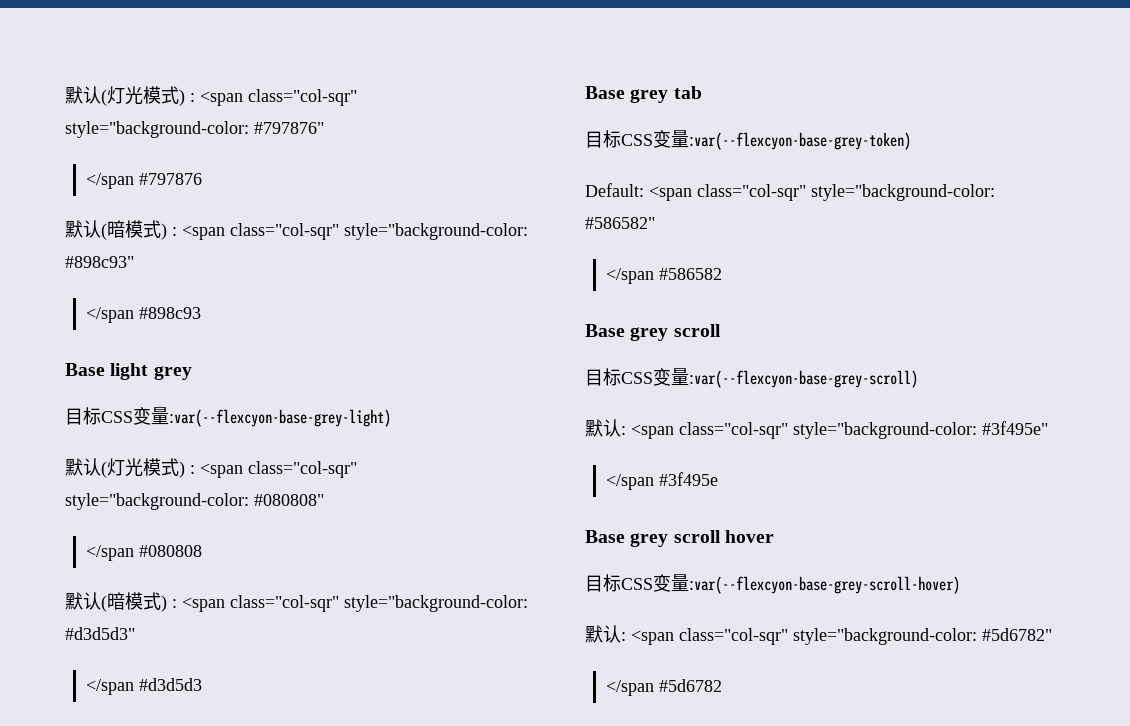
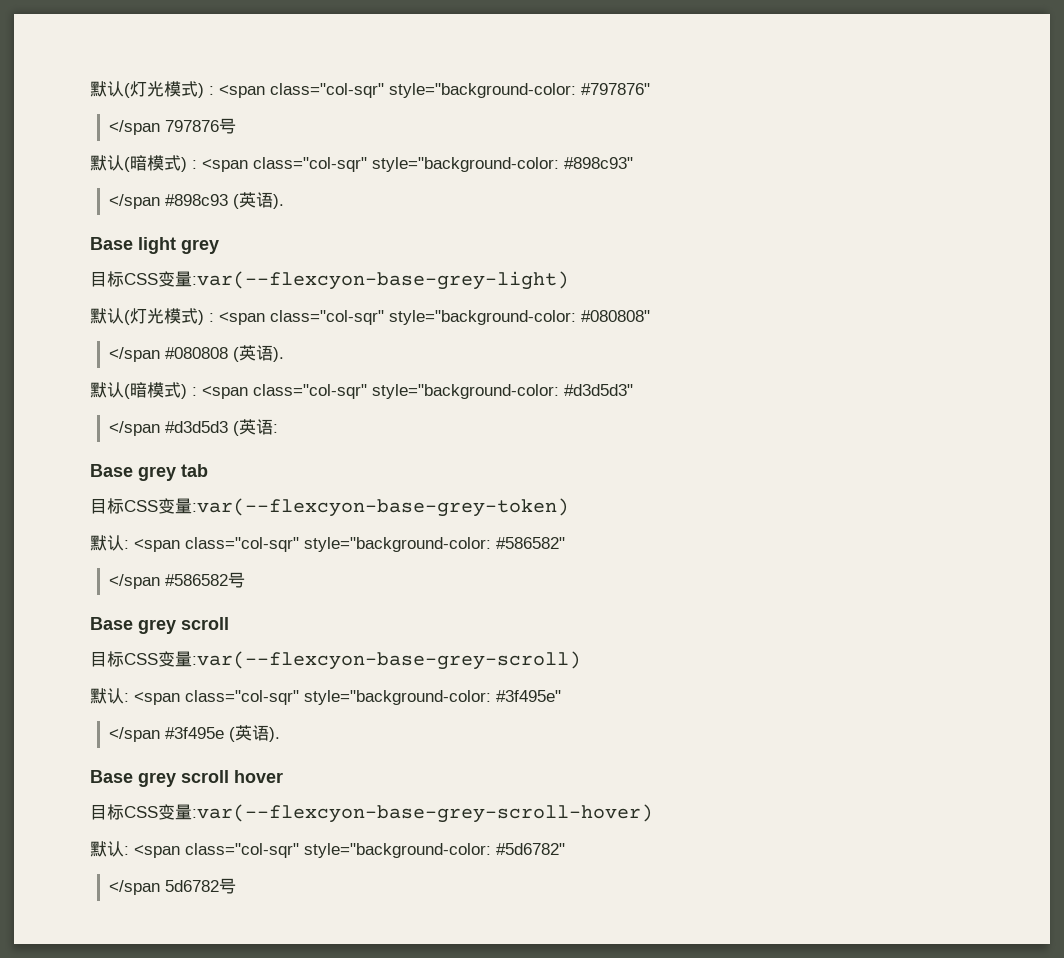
- </span #797876
+ </span 797876号
- </span #898c93
+ </span #898c93 (英语).
- </span #080808
+ </span #080808 (英语).
- </span #d3d5d3
+ </span #d3d5d3 (英语:
- Default: <span class="col-sqr" style="background-color: #586582"
+ 默认: <span class="col-sqr" style="background-color: #586582"
- </span #586582
+ </span #586582号
- </span #3f495e
+ </span #3f495e (英语).
- </span #5d6782
+ </span 5d6782号

